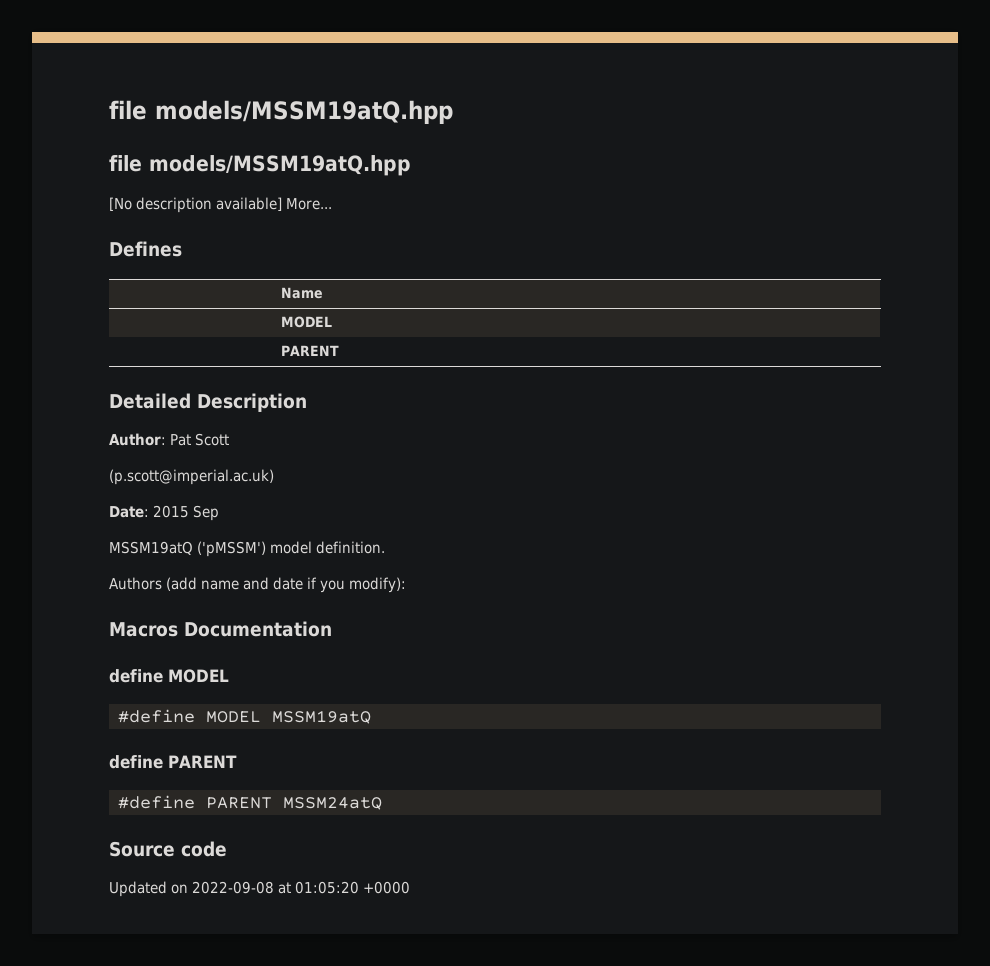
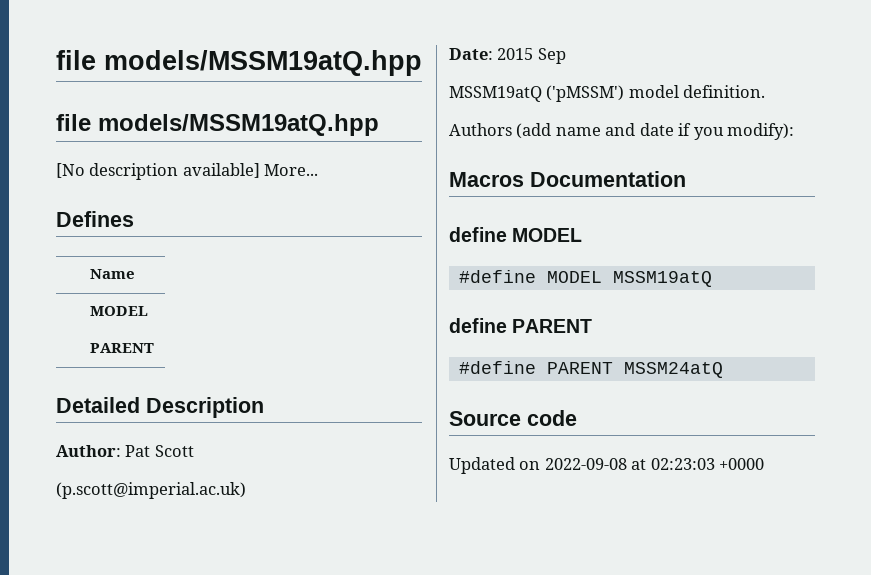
- Updated on 2022-09-08 at 01:05:20 +0000
+ Updated on 2022-09-08 at 02:23:03 +0000

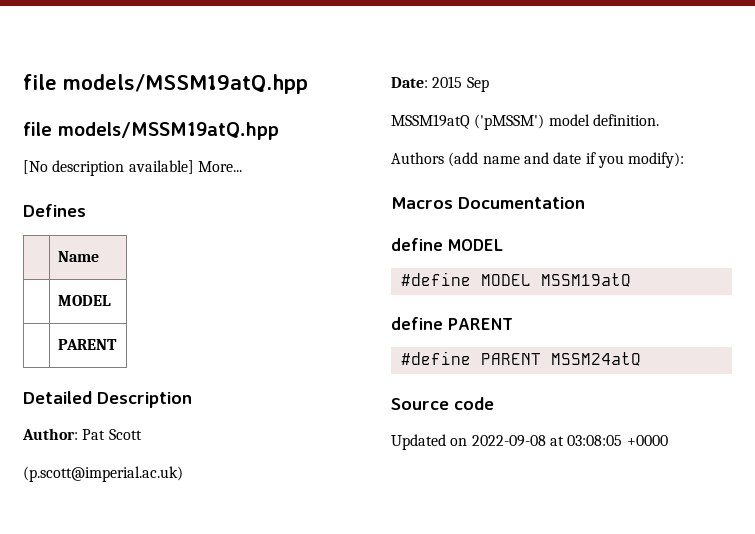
- Updated on 2022-09-08 at 02:23:03 +0000
+ Updated on 2022-09-08 at 03:08:05 +0000

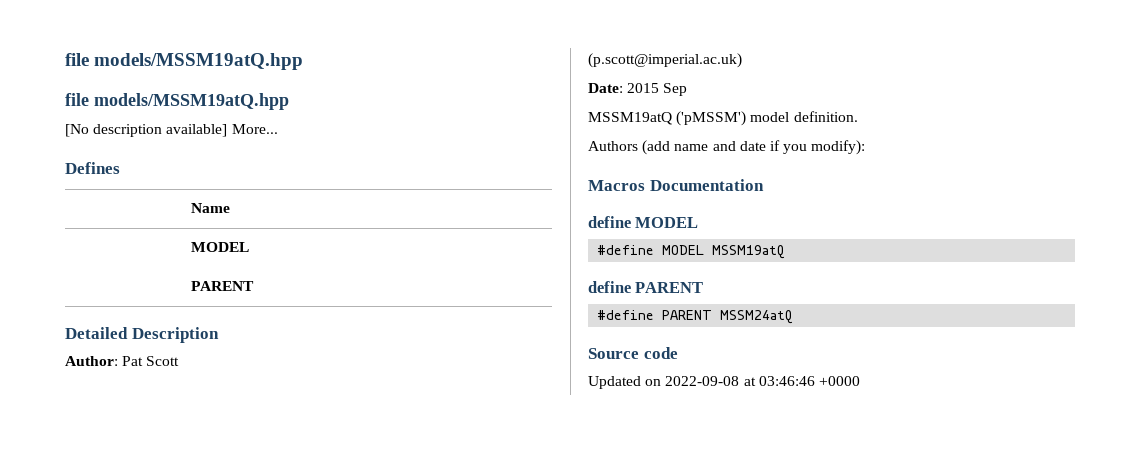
- Updated on 2022-09-08 at 03:08:05 +0000
+ Updated on 2022-09-08 at 03:46:46 +0000

